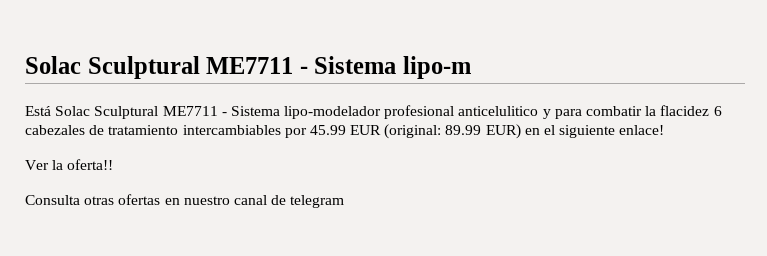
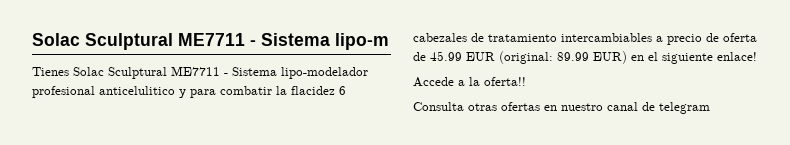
- Está Solac Sculptural ME7711 - Sistema lipo-modelador profesional anticelulitico y para combatir la flacidez 6 cabezales de tratamiento intercambiables por 45.99 EUR (original: 89.99 EUR) en el siguiente enlace!
+ Tienes Solac Sculptural ME7711 - Sistema lipo-modelador profesional anticelulitico y para combatir la flacidez 6 cabezales de tratamiento intercambiables a precio de oferta de 45.99 EUR (original: 89.99 EUR) en el siguiente enlace!
- Ver la oferta!!
+ Accede a la oferta!!

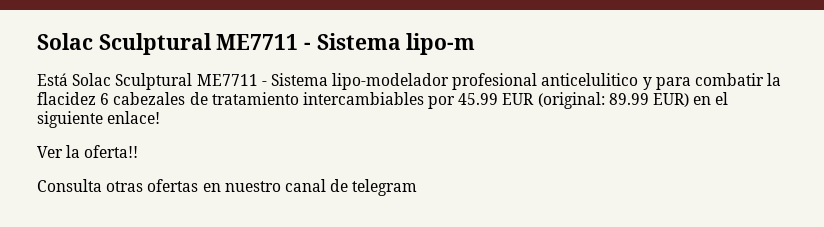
- Tienes Solac Sculptural ME7711 - Sistema lipo-modelador profesional anticelulitico y para combatir la flacidez 6 cabezales de tratamiento intercambiables a precio de oferta de 45.99 EUR (original: 89.99 EUR) en el siguiente enlace!
+ Está Solac Sculptural ME7711 - Sistema lipo-modelador profesional anticelulitico y para combatir la flacidez 6 cabezales de tratamiento intercambiables por 45.99 EUR (original: 89.99 EUR) en el siguiente enlace!
- Accede a la oferta!!
+ Ver la oferta!!

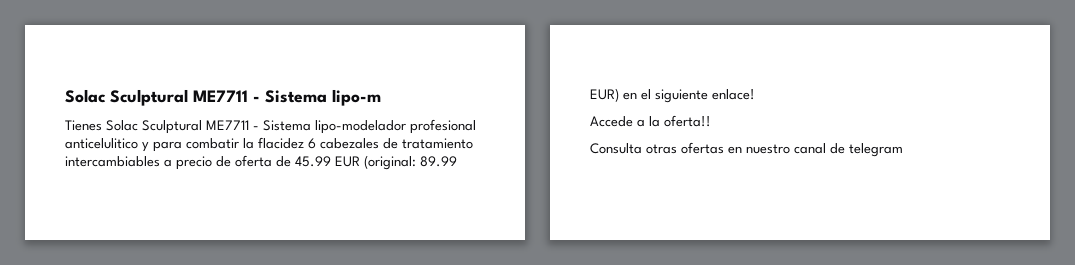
- Está Solac Sculptural ME7711 - Sistema lipo-modelador profesional anticelulitico y para combatir la flacidez 6 cabezales de tratamiento intercambiables por 45.99 EUR (original: 89.99 EUR) en el siguiente enlace!
+ Tienes Solac Sculptural ME7711 - Sistema lipo-modelador profesional anticelulitico y para combatir la flacidez 6 cabezales de tratamiento intercambiables a precio de oferta de 45.99 EUR (original: 89.99 EUR) en el siguiente enlace!
- Ver la oferta!!
+ Accede a la oferta!!

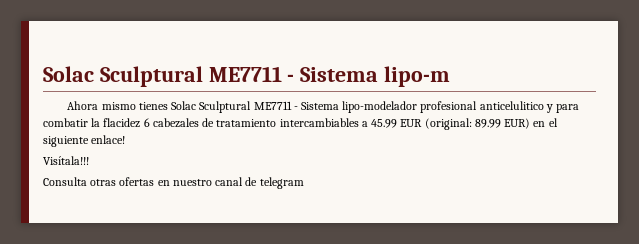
- Tienes Solac Sculptural ME7711 - Sistema lipo-modelador profesional anticelulitico y para combatir la flacidez 6 cabezales de tratamiento intercambiables a precio de oferta de 45.99 EUR (original: 89.99 EUR) en el siguiente enlace!
+ Ahora mismo tienes Solac Sculptural ME7711 - Sistema lipo-modelador profesional anticelulitico y para combatir la flacidez 6 cabezales de tratamiento intercambiables a 45.99 EUR (original: 89.99 EUR) en el siguiente enlace!
- Accede a la oferta!!
+ Visítala!!!

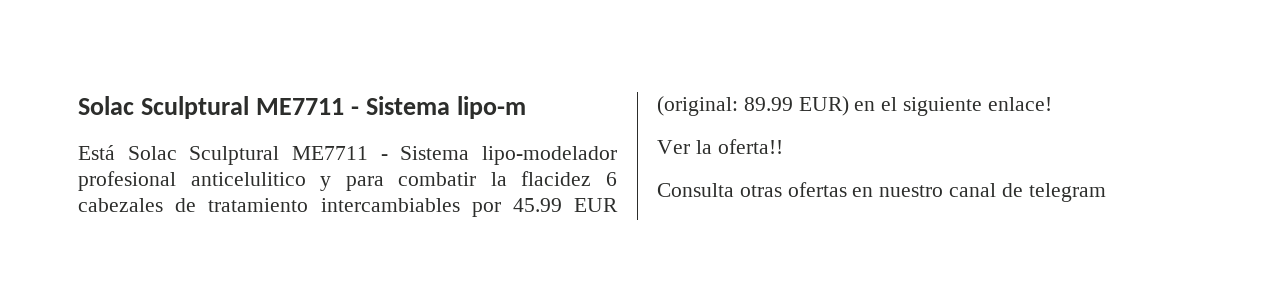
- Ahora mismo tienes Solac Sculptural ME7711 - Sistema lipo-modelador profesional anticelulitico y para combatir la flacidez 6 cabezales de tratamiento intercambiables a 45.99 EUR (original: 89.99 EUR) en el siguiente enlace!
+ Está Solac Sculptural ME7711 - Sistema lipo-modelador profesional anticelulitico y para combatir la flacidez 6 cabezales de tratamiento intercambiables por 45.99 EUR (original: 89.99 EUR) en el siguiente enlace!
- Visítala!!!
+ Ver la oferta!!

